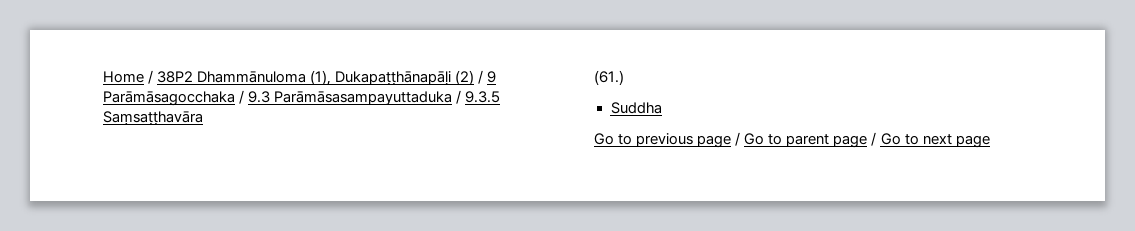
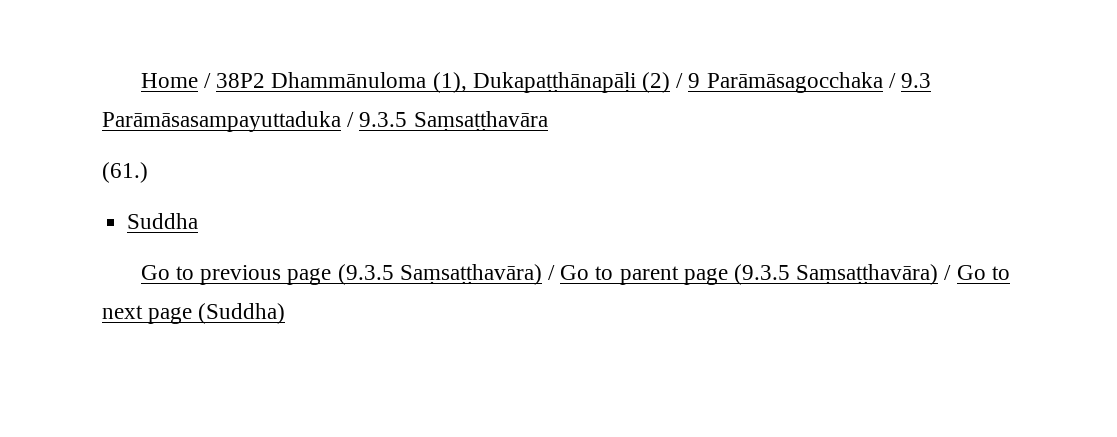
- Go to previous page / Go to parent page / Go to next page
+ Go to previous page (9.3.5 Saṃsaṭṭhavāra) / Go to parent page (9.3.5 Saṃsaṭṭhavāra) / Go to next page (Suddha)

